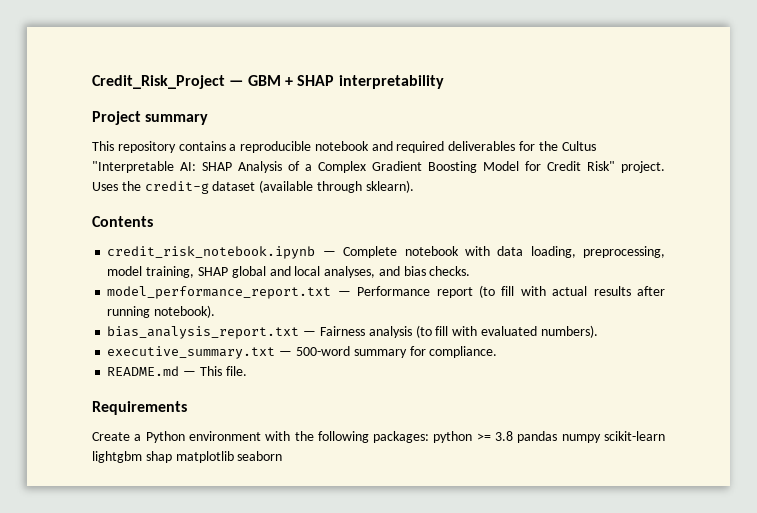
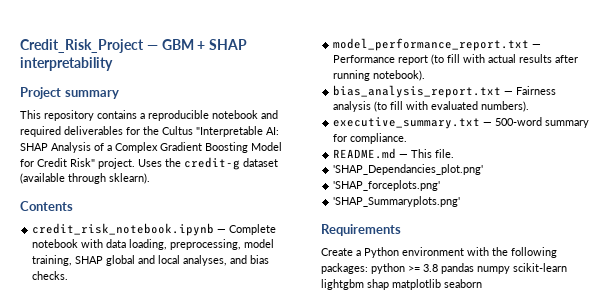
+ 'SHAP_Dependancies_plot.png'
+ 'SHAP_forceplots.png'
+ 'SHAP_Summaryplots.png'

